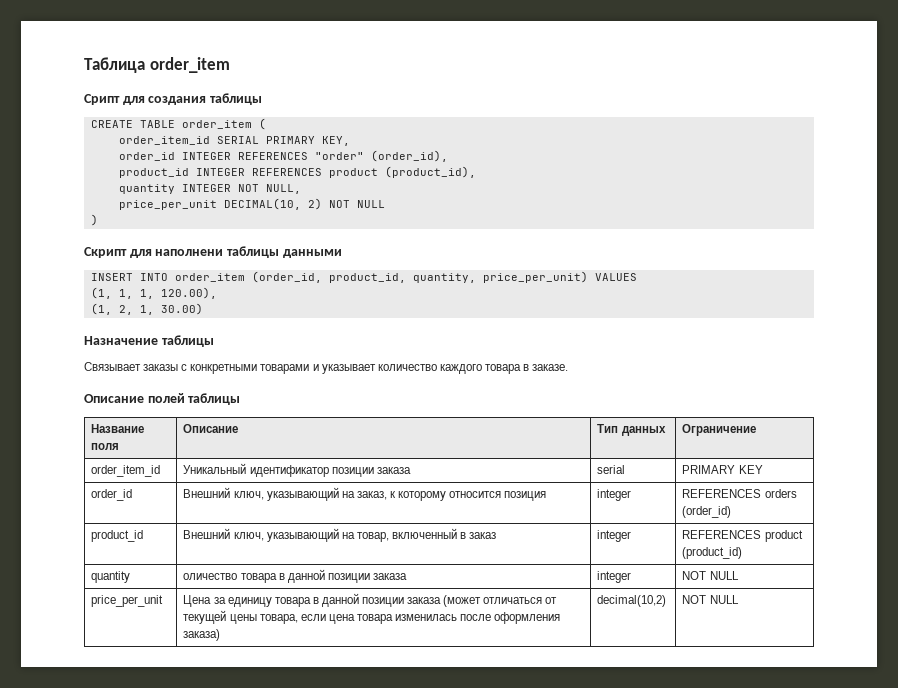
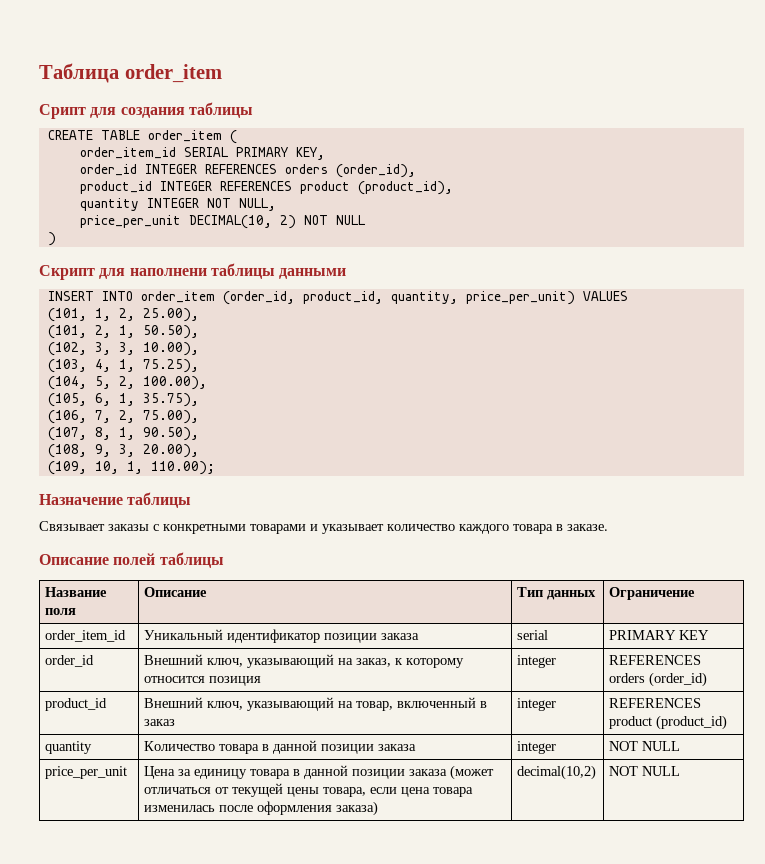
- order_id INTEGER REFERENCES "order" (order_id),
+ order_id INTEGER REFERENCES orders (order_id),
- (1, 1, 1, 120.00),
- (1, 2, 1, 30.00)
+ (101, 1, 2, 25.00),
+ (101, 2, 1, 50.50),
+ (102, 3, 3, 10.00),
+ (103, 4, 1, 75.25),
+ (104, 5, 2, 100.00),
+ (105, 6, 1, 35.75),
+ (106, 7, 2, 75.00),
+ (107, 8, 1, 90.50),
+ (108, 9, 3, 20.00),
+ (109, 10, 1, 110.00);
- quantity | оличество товара в данной позиции заказа | integer | NOT NULL
+ quantity | Количество товара в данной позиции заказа | integer | NOT NULL

